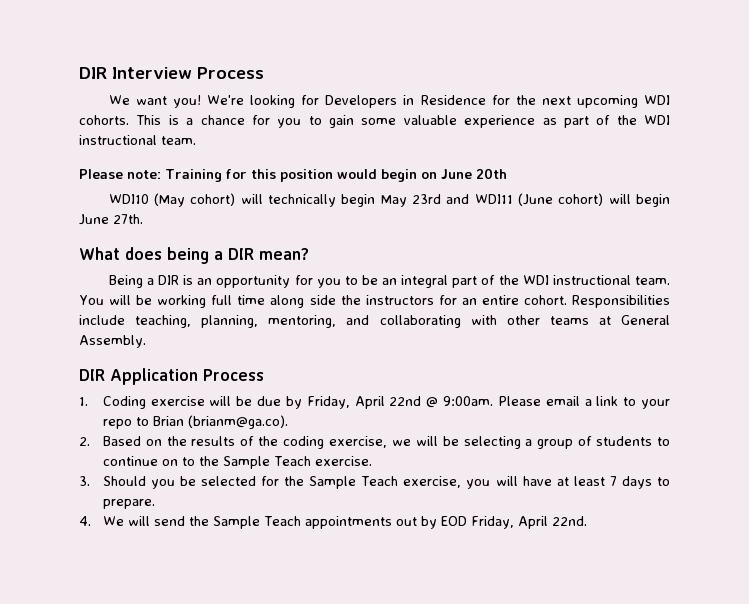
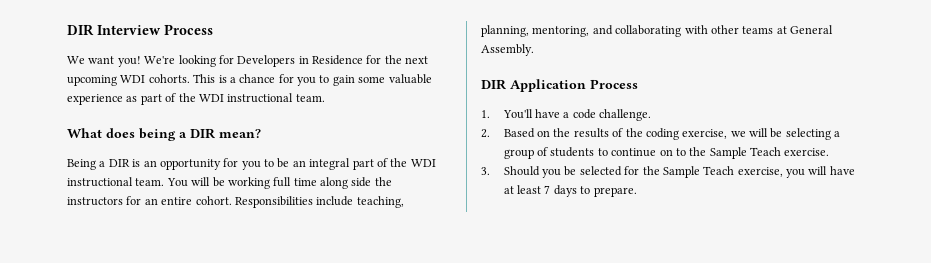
- Please note: Training for this position would begin on June 20th
- WDI10 (May cohort) will technically begin May 23rd and WDI11 (June cohort) will begin June 27th.
- 1. Coding exercise will be due by Friday, April 22nd @ 9:00am. Please email a link to your repo to Brian (brianm@ga.co).
+ 1. You'll have a code challenge.
- 4. We will send the Sample Teach appointments out by EOD Friday, April 22nd.

